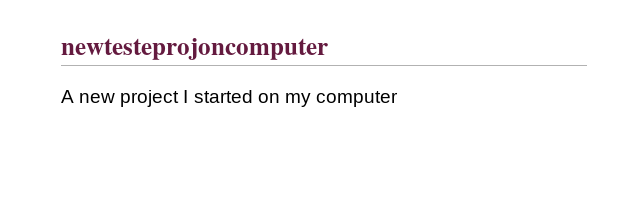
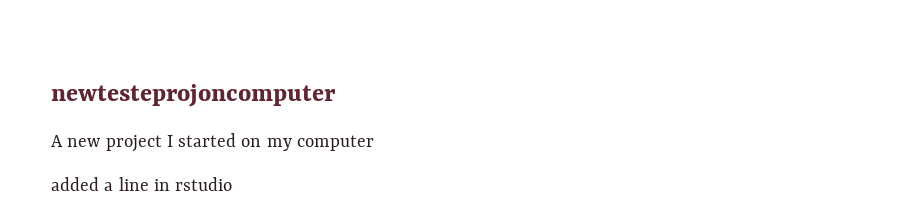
+ added a line in rstudio

